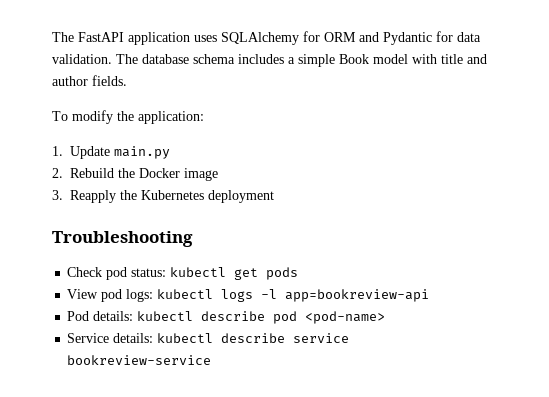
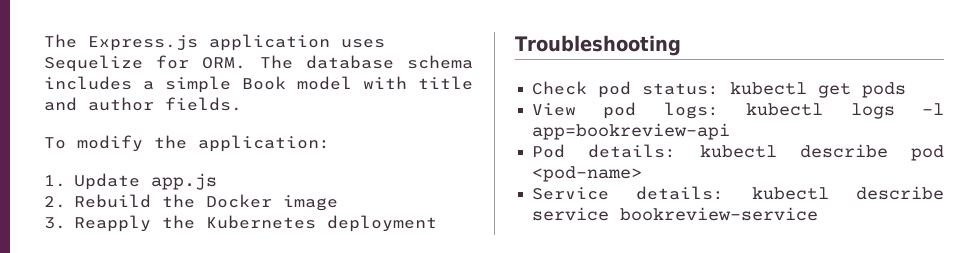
- The FastAPI application uses SQLAlchemy for ORM and Pydantic for data validation. The database schema includes a simple Book model with title and author fields.
+ The Express.js application uses Sequelize for ORM. The database schema includes a simple Book model with title and author fields.
- 1. Update main.py
+ 1. Update app.js

